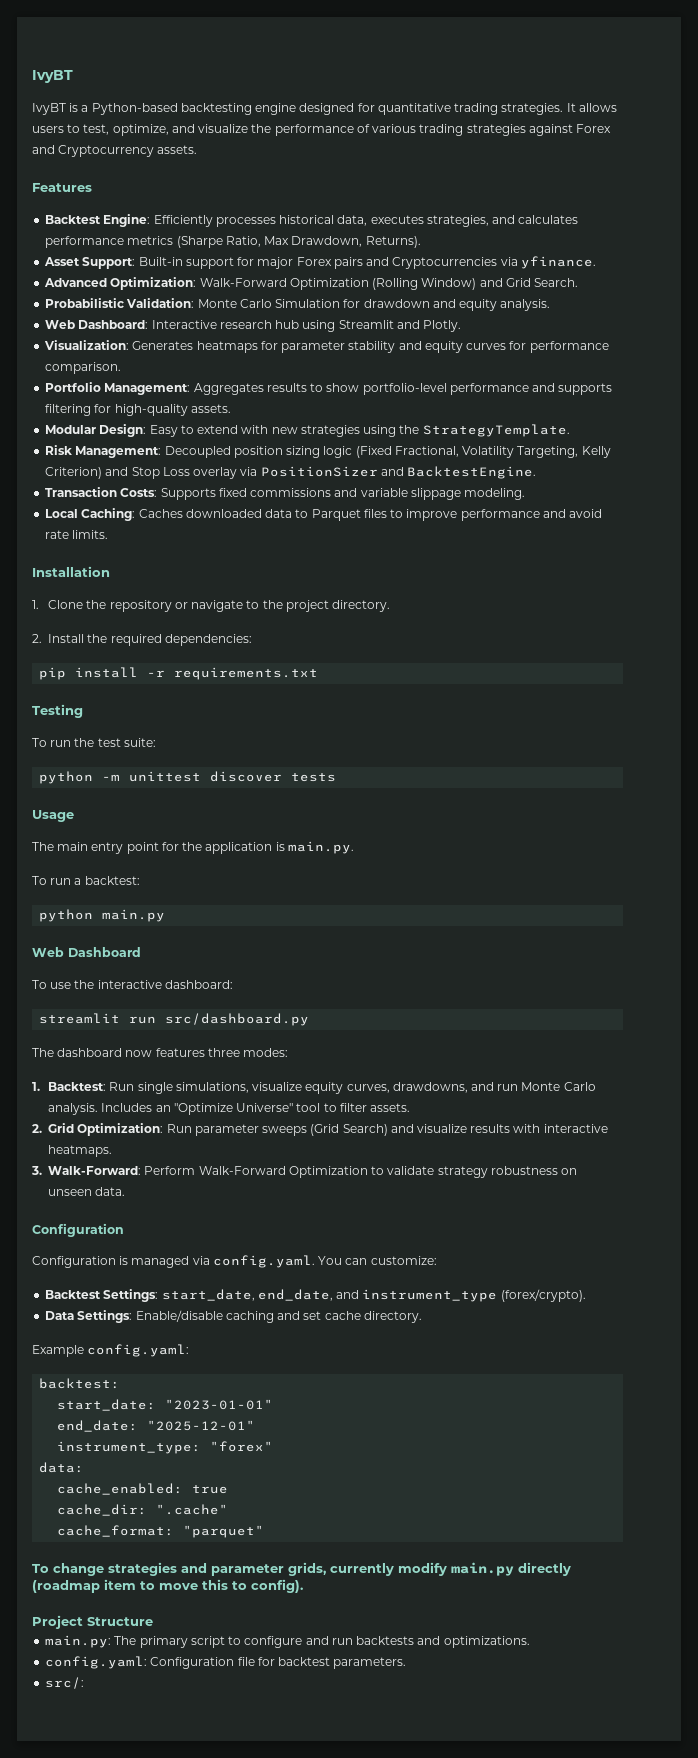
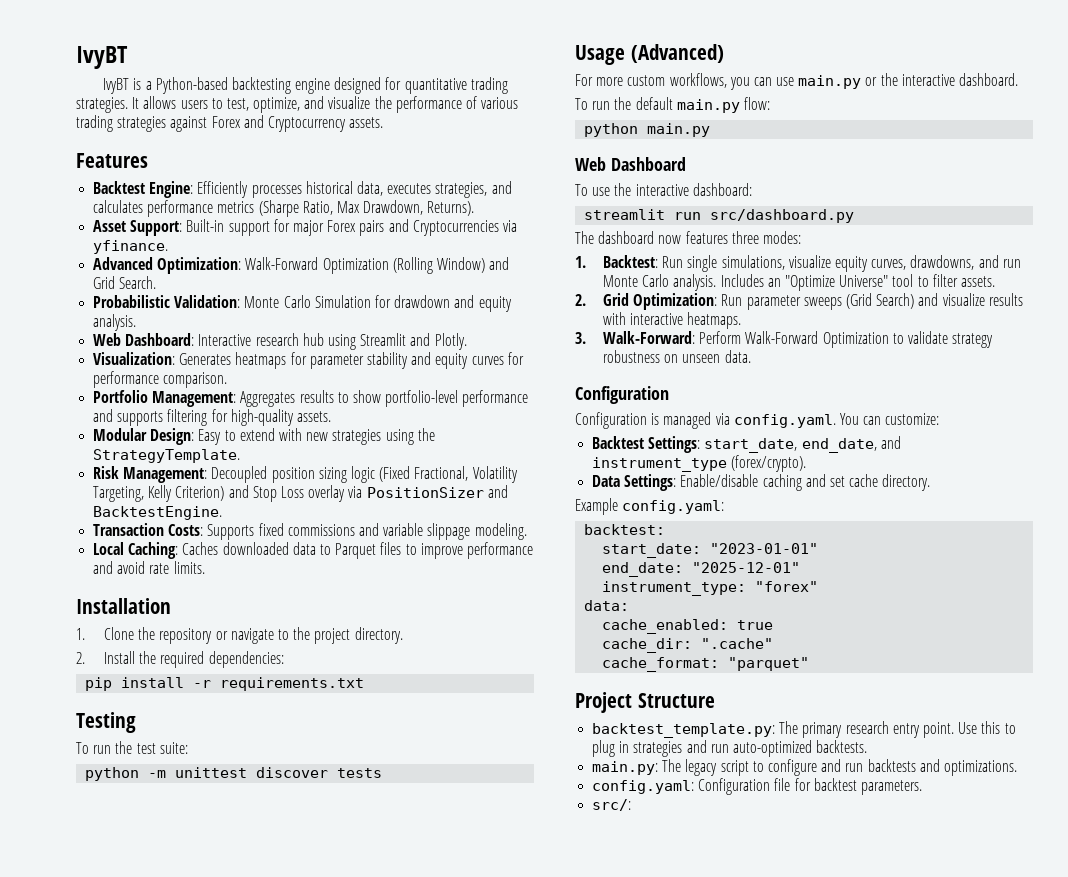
- Usage
- The main entry point for the application is main.py.
- To run a backtest:
+ Usage (Advanced)
+ For more custom workflows, you can use main.py or the interactive dashboard.
+ To run the default main.py flow:
- To change strategies and parameter grids, currently modify main.py directly (roadmap item to move this to config).
  Project Structure
+ backtest_template.py: The primary research entry point. Use this to plug in strategies and run auto-optimized backtests.
- main.py: The primary script to configure and run backtests and optimizations.
+ main.py: The legacy script to configure and run backtests and optimizations.

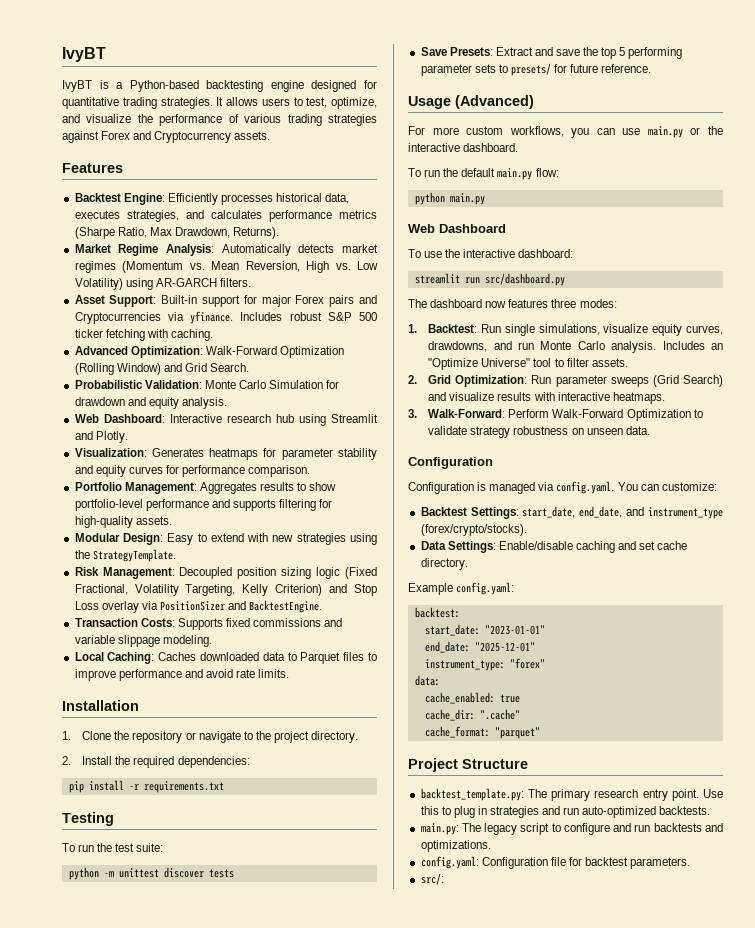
+ Market Regime Analysis: Automatically detects market regimes (Momentum vs. Mean Reversion, High vs. Low Volatility) using AR-GARCH filters.
+ Includes robust S&P 500 ticker fetching with caching.
+ Save Presets: Extract and save the top 5 performing parameter sets to presets/ for future reference.
- Backtest Settings: start_date, end_date, and instrument_type (forex/crypto).
+ Backtest Settings: start_date, end_date, and instrument_type (forex/crypto/stocks).

